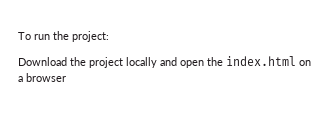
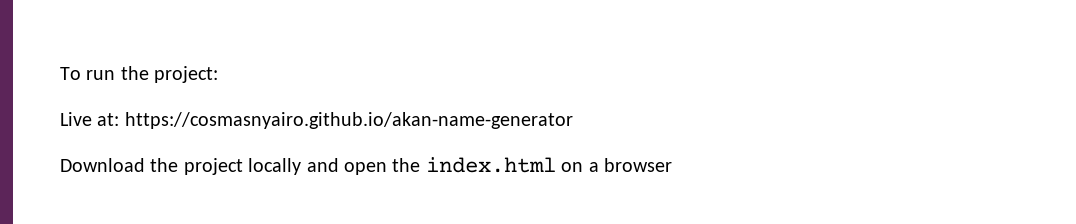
+ Live at: https://cosmasnyairo.github.io/akan-name-generator

